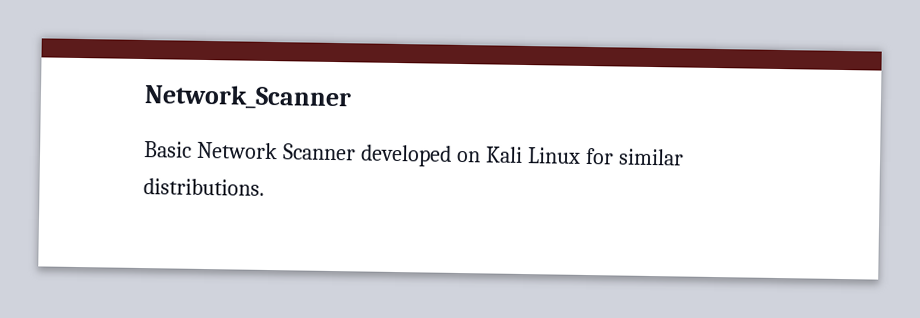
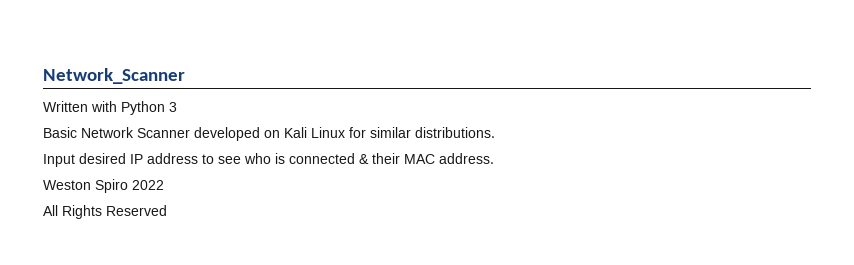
+ Written with Python 3
+ Input desired IP address to see who is connected & their MAC address.
+ Weston Spiro 2022
+ All Rights Reserved

